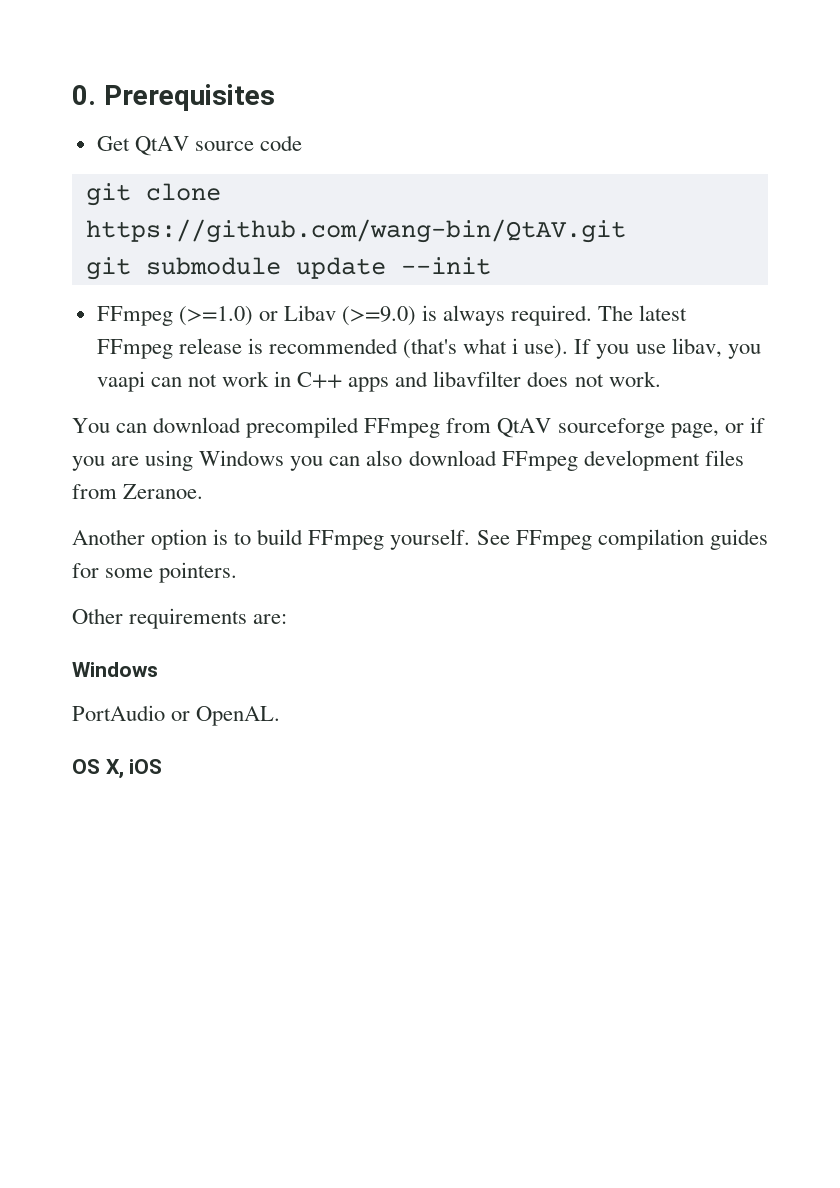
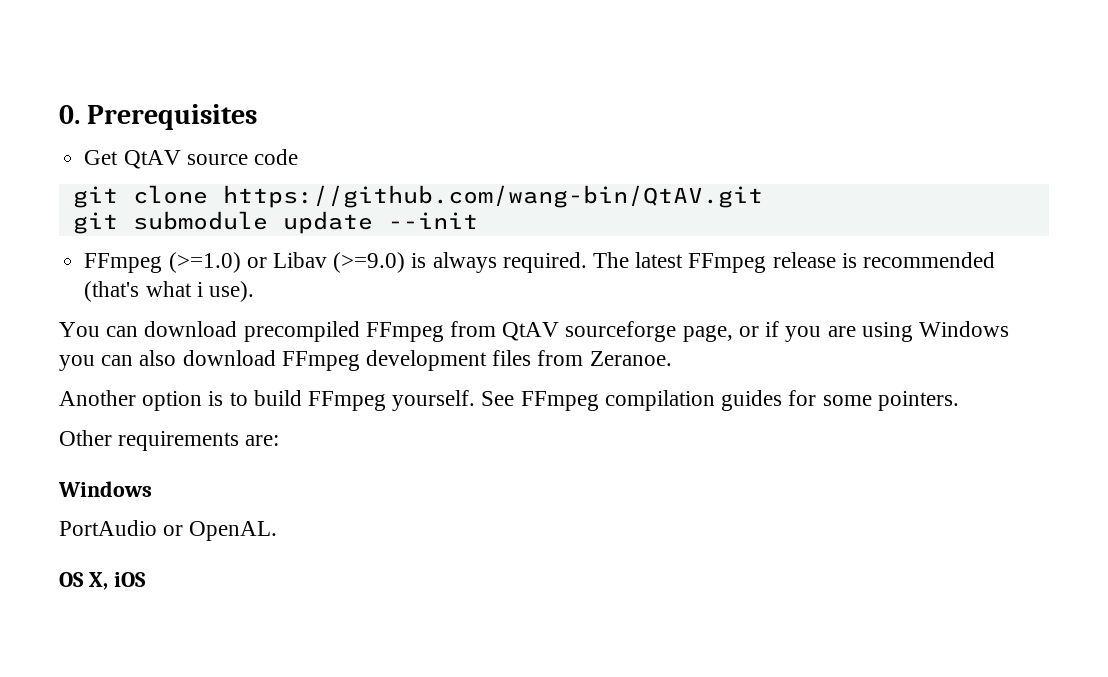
- If you use libav, you vaapi can not work in C++ apps and libavfilter does not work.

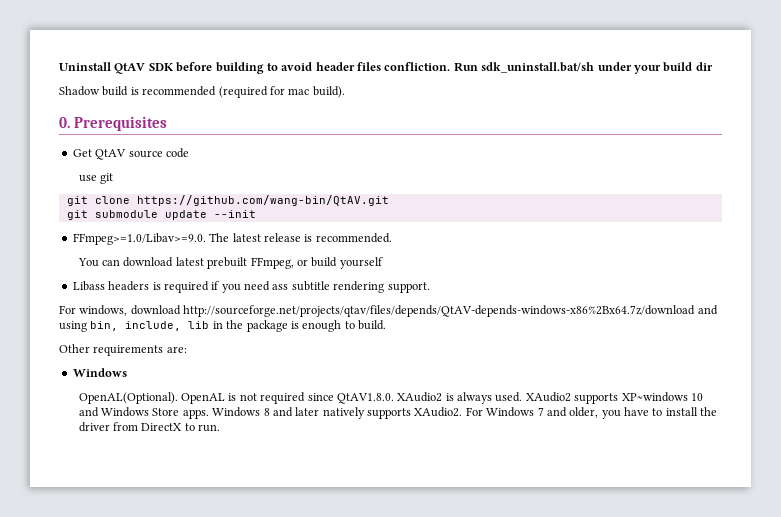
+ Uninstall QtAV SDK before building to avoid header files confliction. Run sdk_uninstall.bat/sh under your build dir
+ Shadow build is recommended (required for mac build).
+ use git
- FFmpeg (>=1.0) or Libav (>=9.0) is always required. The latest FFmpeg release is recommended (that's what i use).
- You can download precompiled FFmpeg from QtAV sourceforge page, or if you are using Windows you can also download FFmpeg development files from Zeranoe.
- Another option is to build FFmpeg yourself. See FFmpeg compilation guides for some pointers.
+ FFmpeg>=1.0/Libav>=9.0. The latest release is recommended.
+ You can download latest prebuilt FFmpeg, or build yourself
+ Libass headers is required if you need ass subtitle rendering support.
+ For windows, download http://sourceforge.net/projects/qtav/files/depends/QtAV-depends-windows-x86%2Bx64.7z/download and using bin, include, lib in the package is enough to build.
  Other requirements are:
  Windows
- PortAudio or OpenAL.
- OS X, iOS
+ OpenAL(Optional). OpenAL is not required since QtAV1.8.0. XAudio2 is always used. XAudio2 supports XP~windows 10 and Windows Store apps. Windows 8 and later natively supports XAudio2. For Windows 7 and older, you have to install the driver from DirectX to run.

